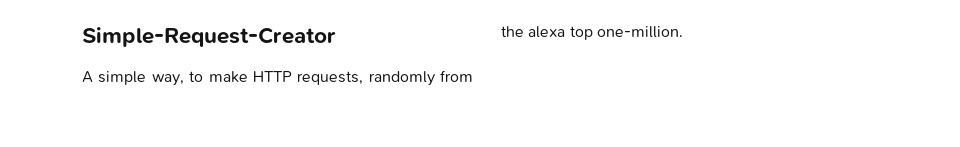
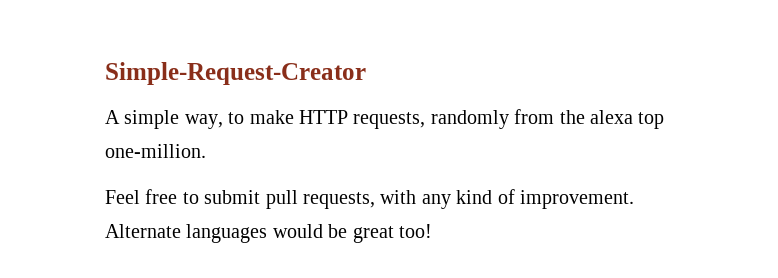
+ Feel free to submit pull requests, with any kind of improvement. Alternate languages would be great too!

